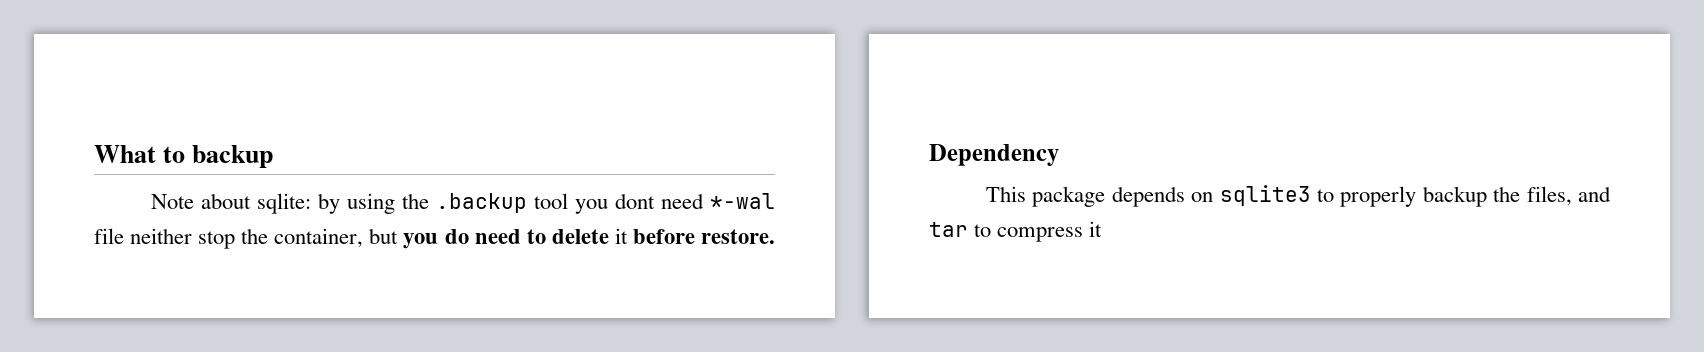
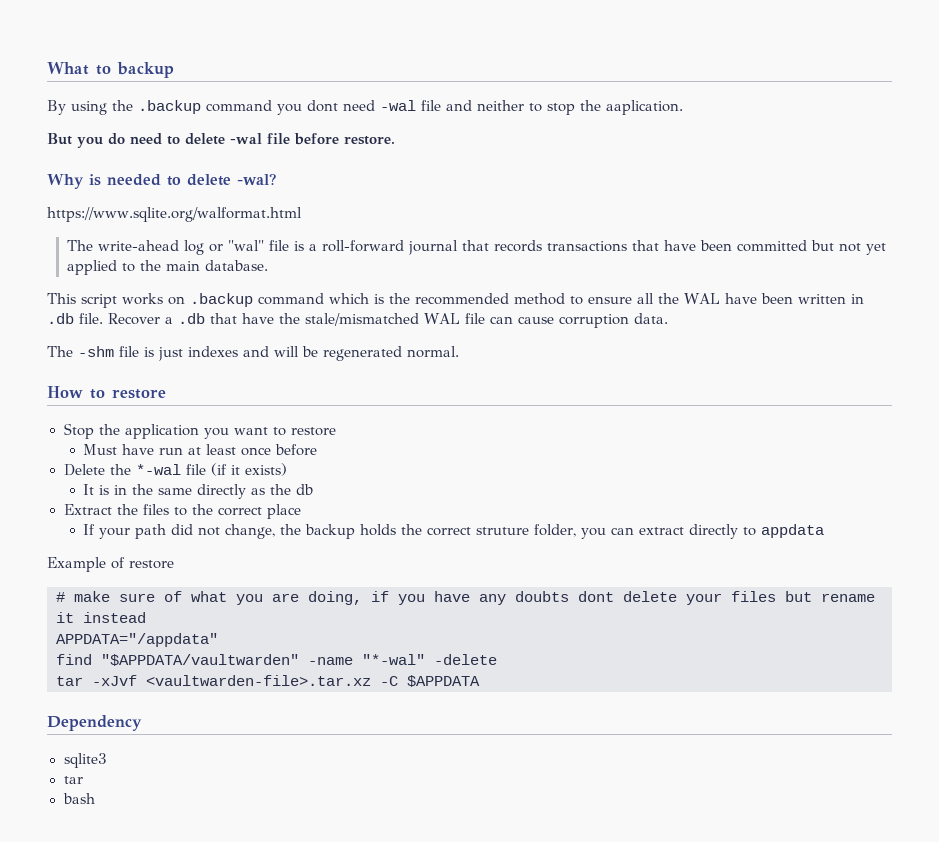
- Note about sqlite: by using the .backup tool you dont need *-wal file neither stop the container, but you do need to delete it before restore.
+ By using the .backup command you dont need -wal file and neither to stop the aaplication.
+ But you do need to delete -wal file before restore.
+ Why is needed to delete -wal?
+ https://www.sqlite.org/walformat.html
+ The write-ahead log or "wal" file is a roll-forward journal that records transactions that have been committed but not yet applied to the main database.
+ This script works on .backup command which is the recommended method to ensure all the WAL have been written in .db file. Recover a .db that have the stale/mismatched WAL file can cause corruption data.
+ The -shm file is just indexes and will be regenerated normal.
+ How to restore
+ Stop the application you want to restore
+ Must have run at least once before
+ Delete the *-wal file (if it exists)
+ It is in the same directly as the db
+ Extract the files to the correct place
+ If your path did not change, the backup holds the correct struture folder, you can extract directly to appdata
+ Example of restore
+ # make sure of what you are doing, if you have any doubts dont delete your files but rename it instead
+ APPDATA="/appdata"
+ find "$APPDATA/vaultwarden" -name "*-wal" -delete
+ tar -xJvf <vaultwarden-file>.tar.xz -C $APPDATA
  Dependency
- This package depends on sqlite3 to properly backup the files, and tar to compress it
+ sqlite3
+ tar
+ bash

